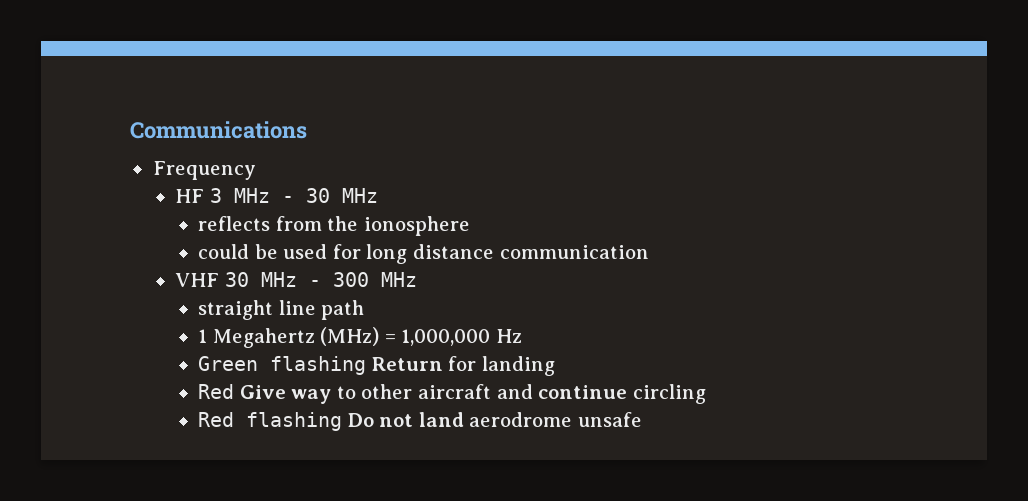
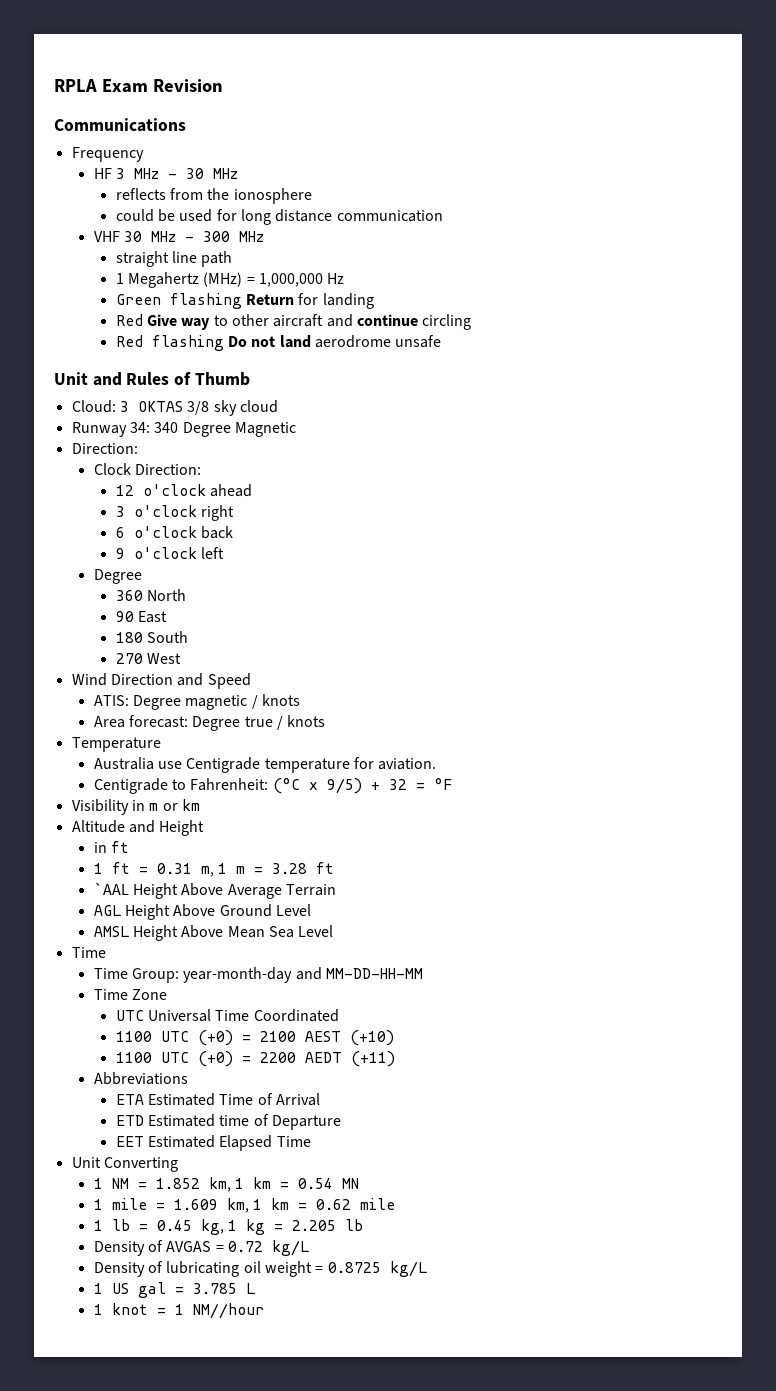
+ RPLA Exam Revision
+ Unit and Rules of Thumb
+ Cloud: 3 OKTAS 3/8 sky cloud
+ Runway 34: 340 Degree Magnetic
+ Direction:
+ Clock Direction:
+ 12 o'clock ahead
+ 3 o'clock right
+ 6 o'clock back
+ 9 o'clock left
+ Degree
+ 360 North
+ 90 East
+ 180 South
+ 270 West
+ Wind Direction and Speed
+ ATIS: Degree magnetic / knots
+ Area forecast: Degree true / knots
+ Temperature
+ Australia use Centigrade temperature for aviation.
+ Centigrade to Fahrenheit: (°C × 9/5) + 32 = °F
+ Visibility in m or km
+ Altitude and Height
+ in ft
+ 1 ft = 0.31 m, 1 m = 3.28 ft
+ `AAL Height Above Average Terrain
+ AGL Height Above Ground Level
+ AMSL Height Above Mean Sea Level
+ Time
+ Time Group: year-month-day and MM-DD-HH-MM
+ Time Zone
+ UTC Universal Time Coordinated
+ 1100 UTC (+0) = 2100 AEST (+10)
+ 1100 UTC (+0) = 2200 AEDT (+11)
+ Abbreviations
+ ETA Estimated Time of Arrival
+ ETD Estimated time of Departure
+ EET Estimated Elapsed Time
+ Unit Converting
+ 1 NM = 1.852 km, 1 km = 0.54 MN
+ 1 mile = 1.609 km, 1 km = 0.62 mile
+ 1 lb = 0.45 kg, 1 kg = 2.205 lb
+ Density of AVGAS = 0.72 kg/L
+ Density of lubricating oil weight = 0.8725 kg/L
+ 1 US gal = 3.785 L
+ 1 knot = 1 NM//hour

